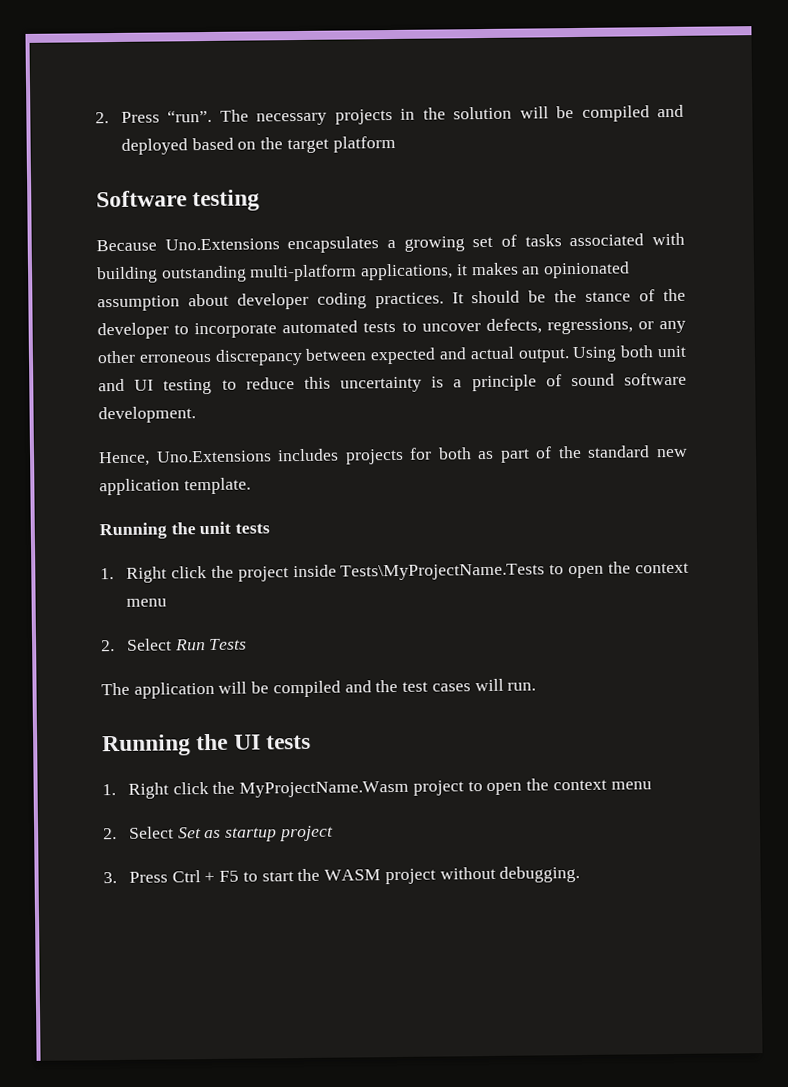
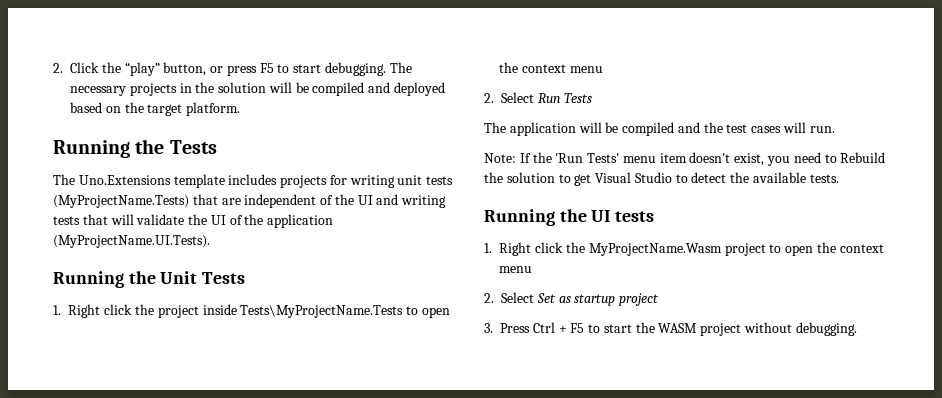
- 2. Press “run”.
+ 2. Click the “play” button, or press F5 to start debugging.
- The necessary projects in the solution will be compiled and deployed based on the target platform
- Software testing
- Because Uno.Extensions encapsulates a growing set of tasks associated with building outstanding multi-platform applications, it makes an opinionated assumption about developer coding practices. It should be the stance of the developer to incorporate automated tests to uncover defects, regressions, or any other erroneous discrepancy between expected and actual output. Using both unit and UI testing to reduce this uncertainty is a principle of sound software development.
- Hence, Uno.Extensions includes projects for both as part of the standard new application template.
- Running the unit tests
+ The necessary projects in the solution will be compiled and deployed based on the target platform.
+ Running the Tests
+ The Uno.Extensions template includes projects for writing unit tests (MyProjectName.Tests) that are independent of the UI and writing tests that will validate the UI of the application (MyProjectName.UI.Tests).
+ Running the Unit Tests
+ Note: If the 'Run Tests' menu item doesn't exist, you need to Rebuild the solution to get Visual Studio to detect the available tests.

